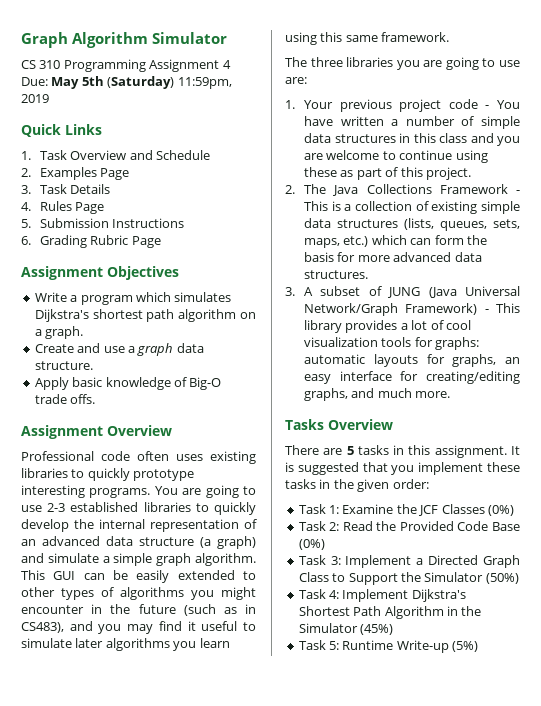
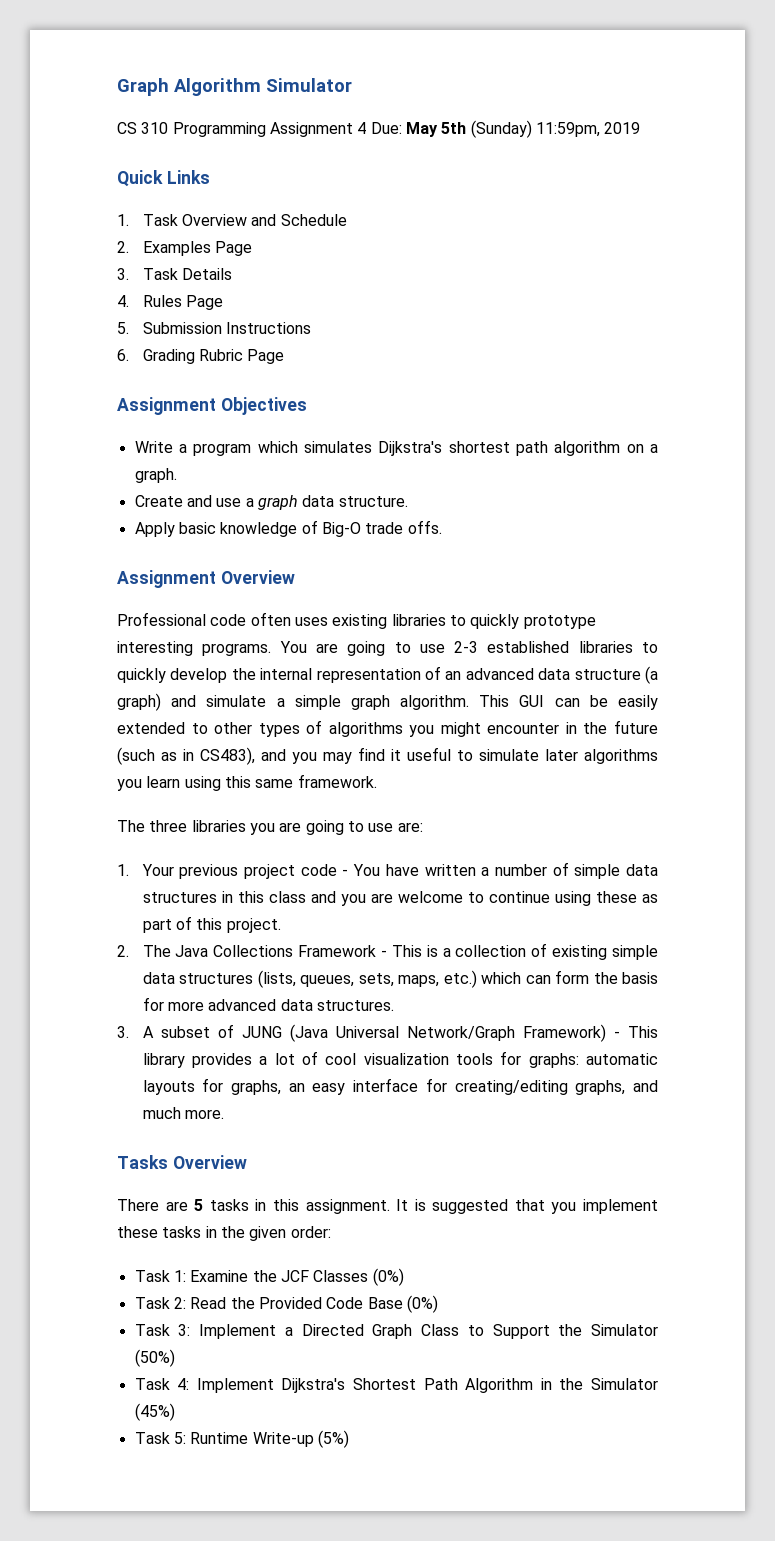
- CS 310 Programming Assignment 4 Due: May 5th (Saturday) 11:59pm, 2019
+ CS 310 Programming Assignment 4 Due: May 5th (Sunday) 11:59pm, 2019

